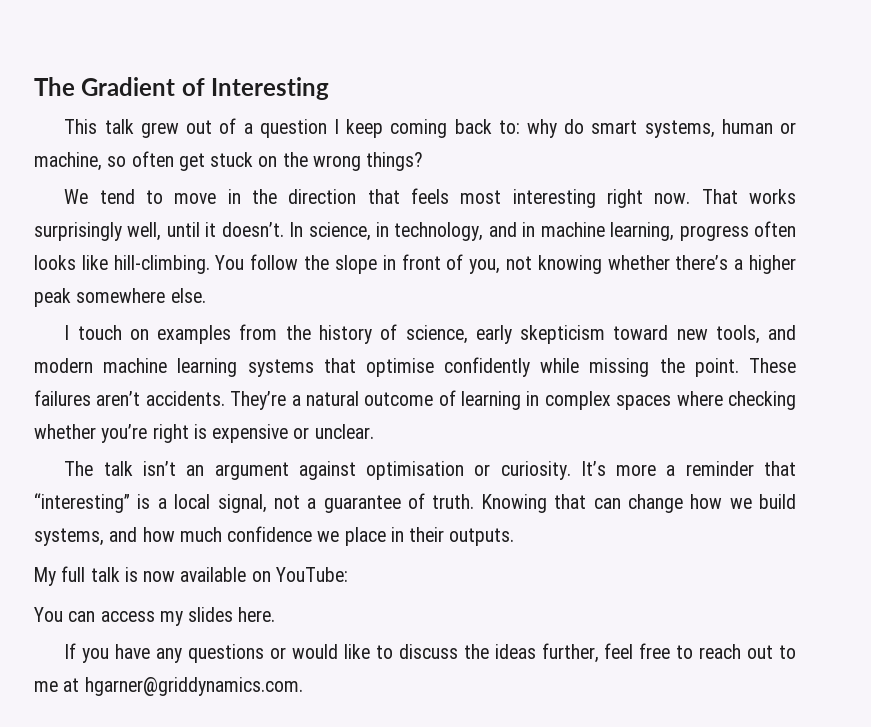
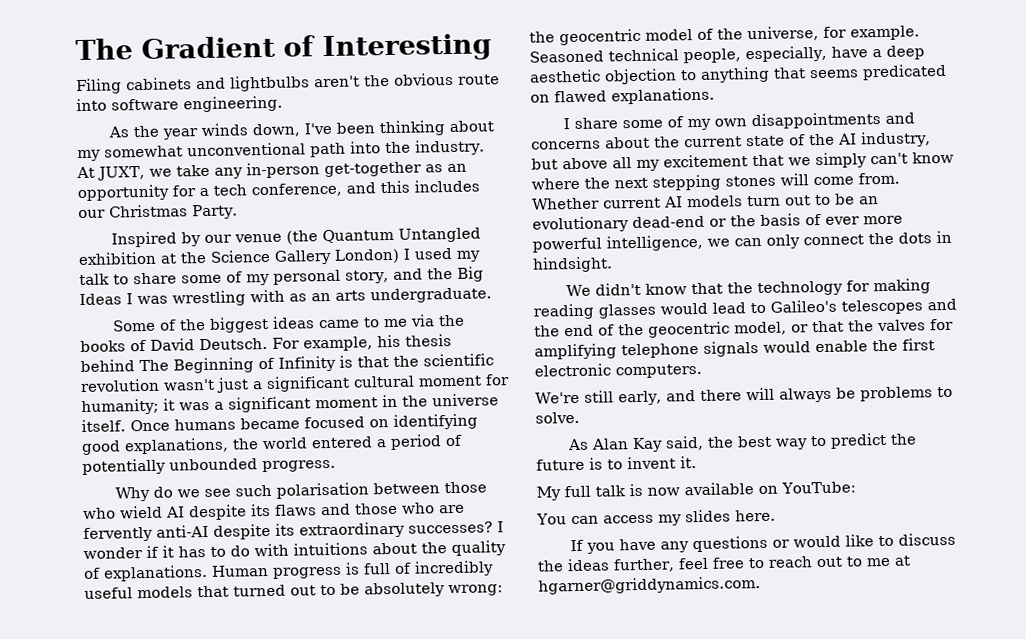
- This talk grew out of a question I keep coming back to: why do smart systems, human or machine, so often get stuck on the wrong things?
- We tend to move in the direction that feels most interesting right now. That works surprisingly well, until it doesn’t. In science, in technology, and in machine learning, progress often looks like hill-climbing. You follow the slope in front of you, not knowing whether there’s a higher peak somewhere else.
- I touch on examples from the history of science, early skepticism toward new tools, and modern machine learning systems that optimise confidently while missing the point. These failures aren’t accidents. They’re a natural outcome of learning in complex spaces where checking whether you’re right is expensive or unclear.
- The talk isn’t an argument against optimisation or curiosity. It’s more a reminder that “interesting” is a local signal, not a guarantee of truth. Knowing that can change how we build systems, and how much confidence we place in their outputs.
+ Filing cabinets and lightbulbs aren't the obvious route into software engineering.
+ As the year winds down, I've been thinking about my somewhat unconventional path into the industry. At JUXT, we take any in-person get-together as an opportunity for a tech conference, and this includes our Christmas Party.
+ Inspired by our venue (the Quantum Untangled exhibition at the Science Gallery London) I used my talk to share some of my personal story, and the Big Ideas I was wrestling with as an arts undergraduate.
+ Some of the biggest ideas came to me via the books of David Deutsch. For example, his thesis behind The Beginning of Infinity is that the scientific revolution wasn't just a significant cultural moment for humanity; it was a significant moment in the universe itself. Once humans became focused on identifying good explanations, the world entered a period of potentially unbounded progress.
+ Why do we see such polarisation between those who wield AI despite its flaws and those who are fervently anti-AI despite its extraordinary successes? I wonder if it has to do with intuitions about the quality of explanations. Human progress is full of incredibly useful models that turned out to be absolutely wrong: the geocentric model of the universe, for example. Seasoned technical people, especially, have a deep aesthetic objection to anything that seems predicated on flawed explanations.
+ I share some of my own disappointments and concerns about the current state of the AI industry, but above all my excitement that we simply can't know where the next stepping stones will come from. Whether current AI models turn out to be an evolutionary dead-end or the basis of ever more powerful intelligence, we can only connect the dots in hindsight.
+ We didn't know that the technology for making reading glasses would lead to Galileo's telescopes and the end of the geocentric model, or that the valves for amplifying telephone signals would enable the first electronic computers.
+ We're still early, and there will always be problems to solve.
+ As Alan Kay said, the best way to predict the future is to invent it.

